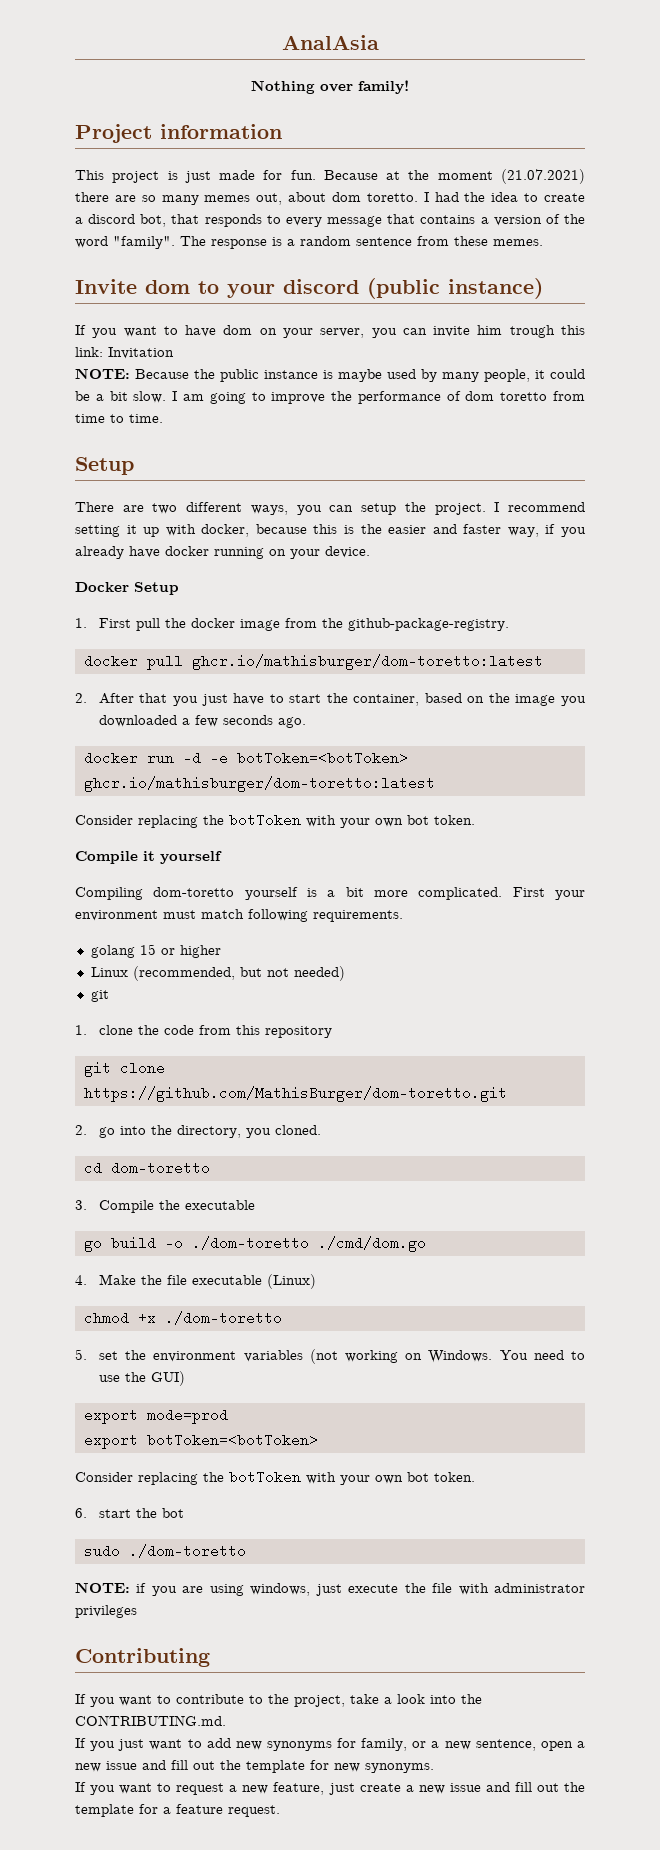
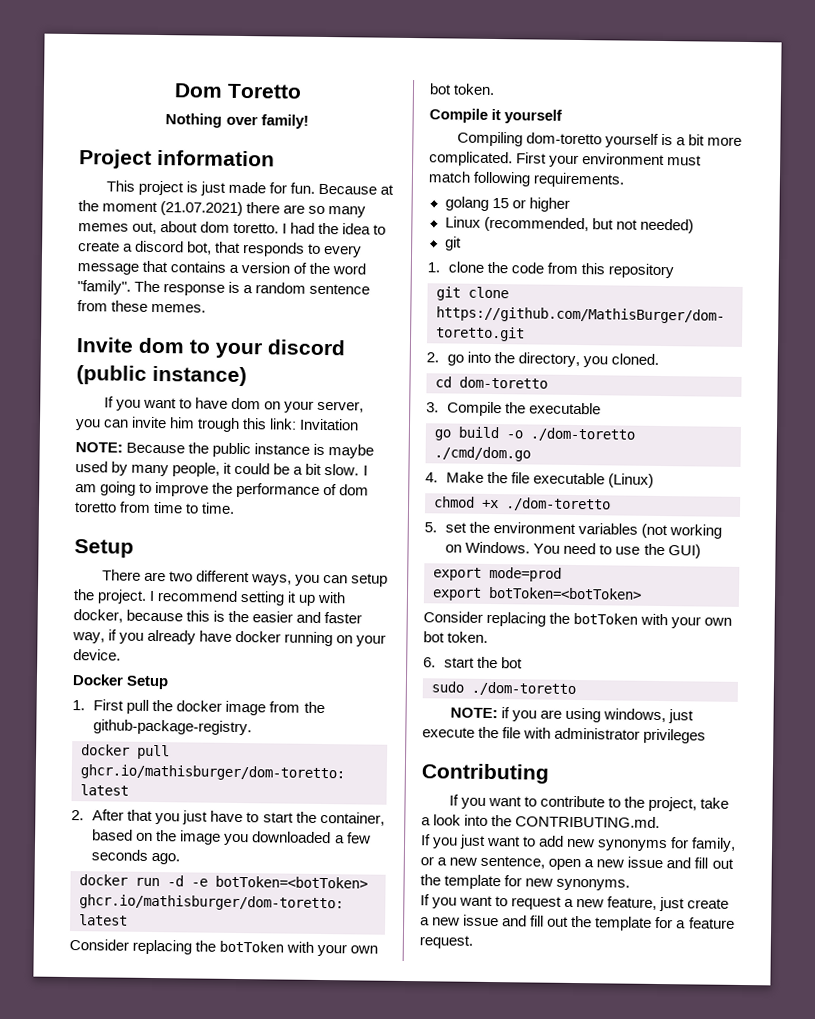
- AnalAsia
+ Dom Toretto

